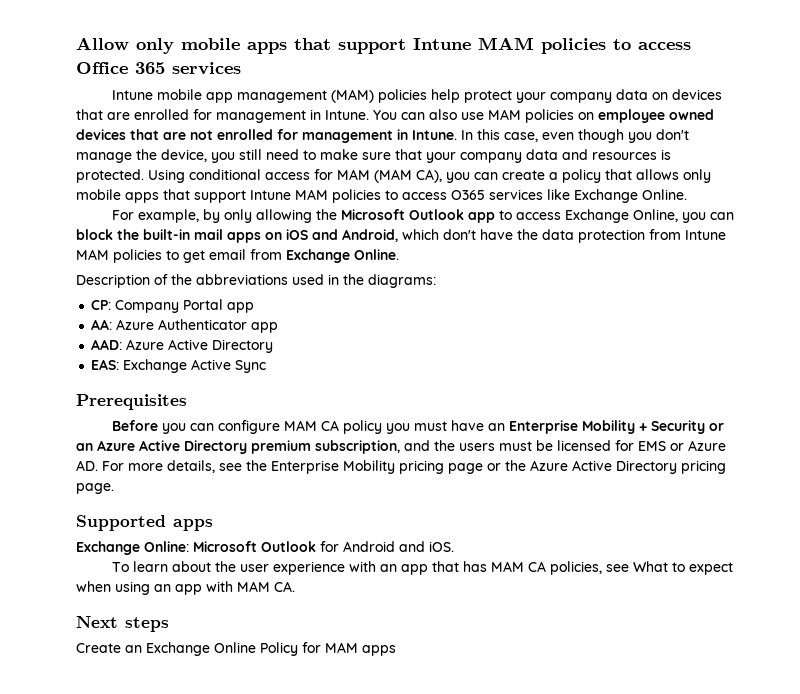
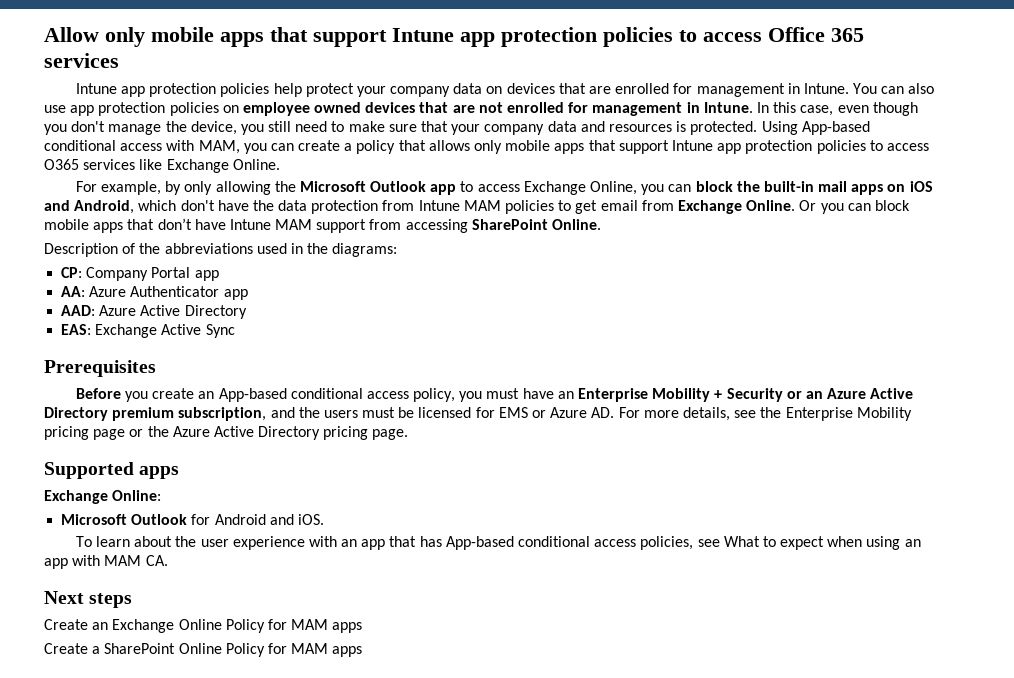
- Allow only mobile apps that support Intune MAM policies to access Office 365 services
+ Allow only mobile apps that support Intune app protection policies to access Office 365 services
- Intune mobile app management (MAM) policies help protect your company data on devices that are enrolled for management in Intune.
+ Intune app protection policies help protect your company data on devices that are enrolled for management in Intune.
- You can also use MAM policies on employee owned devices that are not enrolled for management in Intune.
+ You can also use app protection policies on employee owned devices that are not enrolled for management in Intune.
- Using conditional access for MAM (MAM CA), you can create a policy that allows only mobile apps that support Intune MAM policies to access O365 services like Exchange Online.
+ Using App-based conditional access with MAM, you can create a policy that allows only mobile apps that support Intune app protection policies to access O365 services like Exchange Online.
+ Or you can block mobile apps that don’t have Intune MAM support from accessing SharePoint Online.
- Before you can configure MAM CA policy you must have an Enterprise Mobility + Security or an Azure Active Directory premium subscription, and the users must be licensed for EMS or Azure AD. For more details, see the Enterprise Mobility pricing page or the Azure Active Directory pricing page.
+ Before you create an App-based conditional access policy, you must have an Enterprise Mobility + Security or an Azure Active Directory premium subscription, and the users must be licensed for EMS or Azure AD. For more details, see the Enterprise Mobility pricing page or the Azure Active Directory pricing page.
- Exchange Online: Microsoft Outlook for Android and iOS.
+ Exchange Online:
+ Microsoft Outlook for Android and iOS.
- To learn about the user experience with an app that has MAM CA policies, see What to expect when using an app with MAM CA.
+ To learn about the user experience with an app that has App-based conditional access policies, see What to expect when using an app with MAM CA.
+ Create a SharePoint Online Policy for MAM apps

